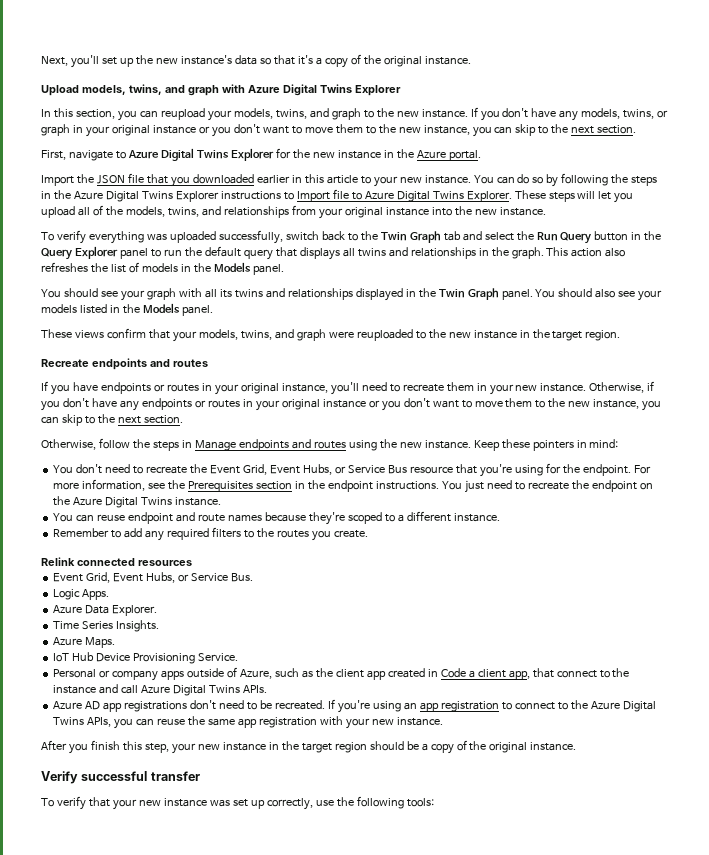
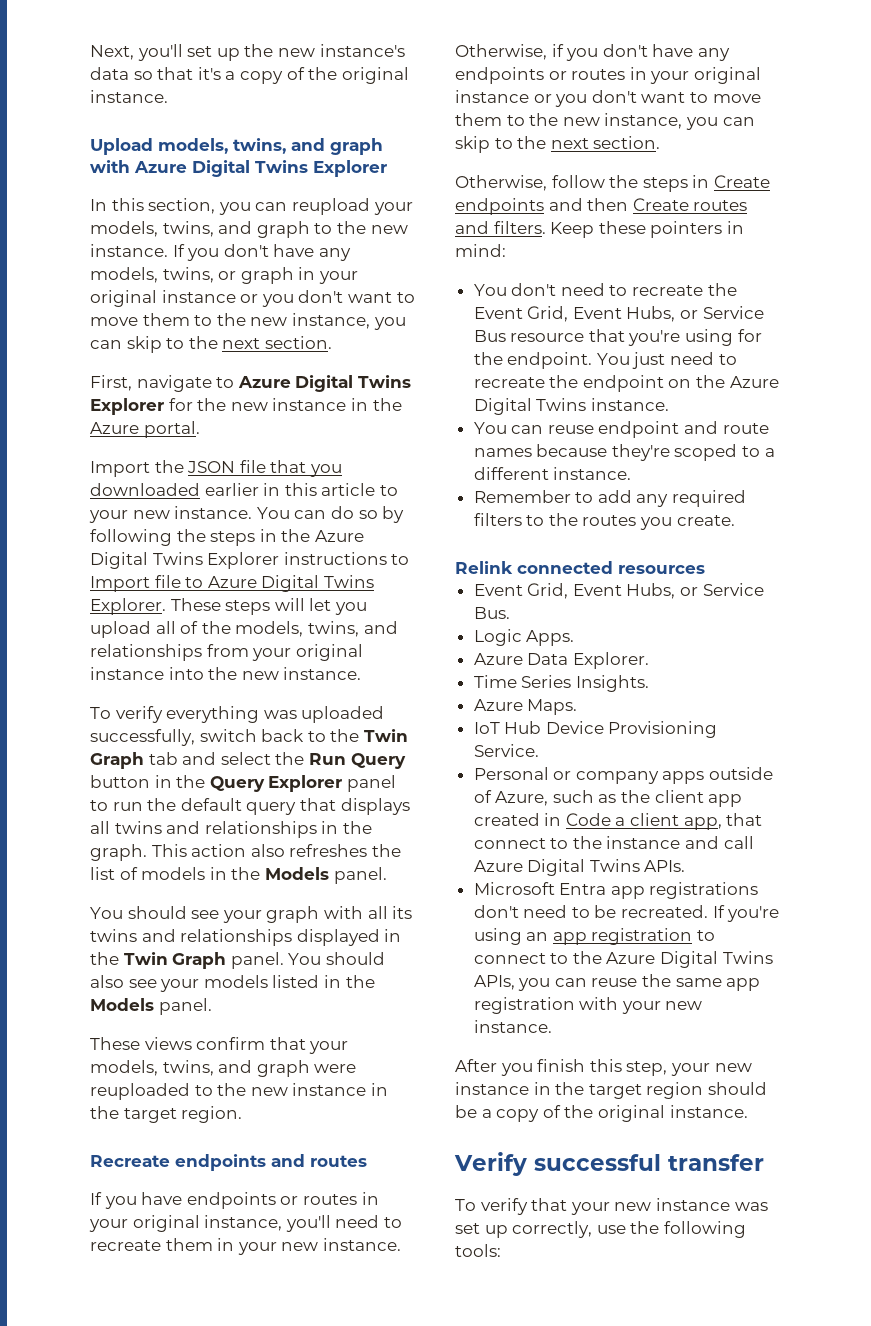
- Otherwise, follow the steps in Manage endpoints and routes using the new instance.
+ Otherwise, follow the steps in Create endpoints and then Create routes and filters.
- For more information, see the Prerequisites section in the endpoint instructions.
- Azure AD app registrations don't need to be recreated.
+ Microsoft Entra app registrations don't need to be recreated.

